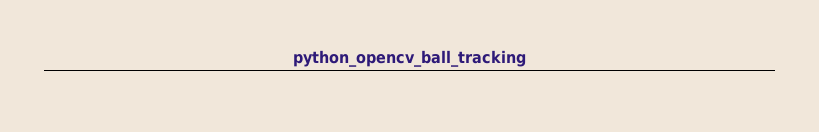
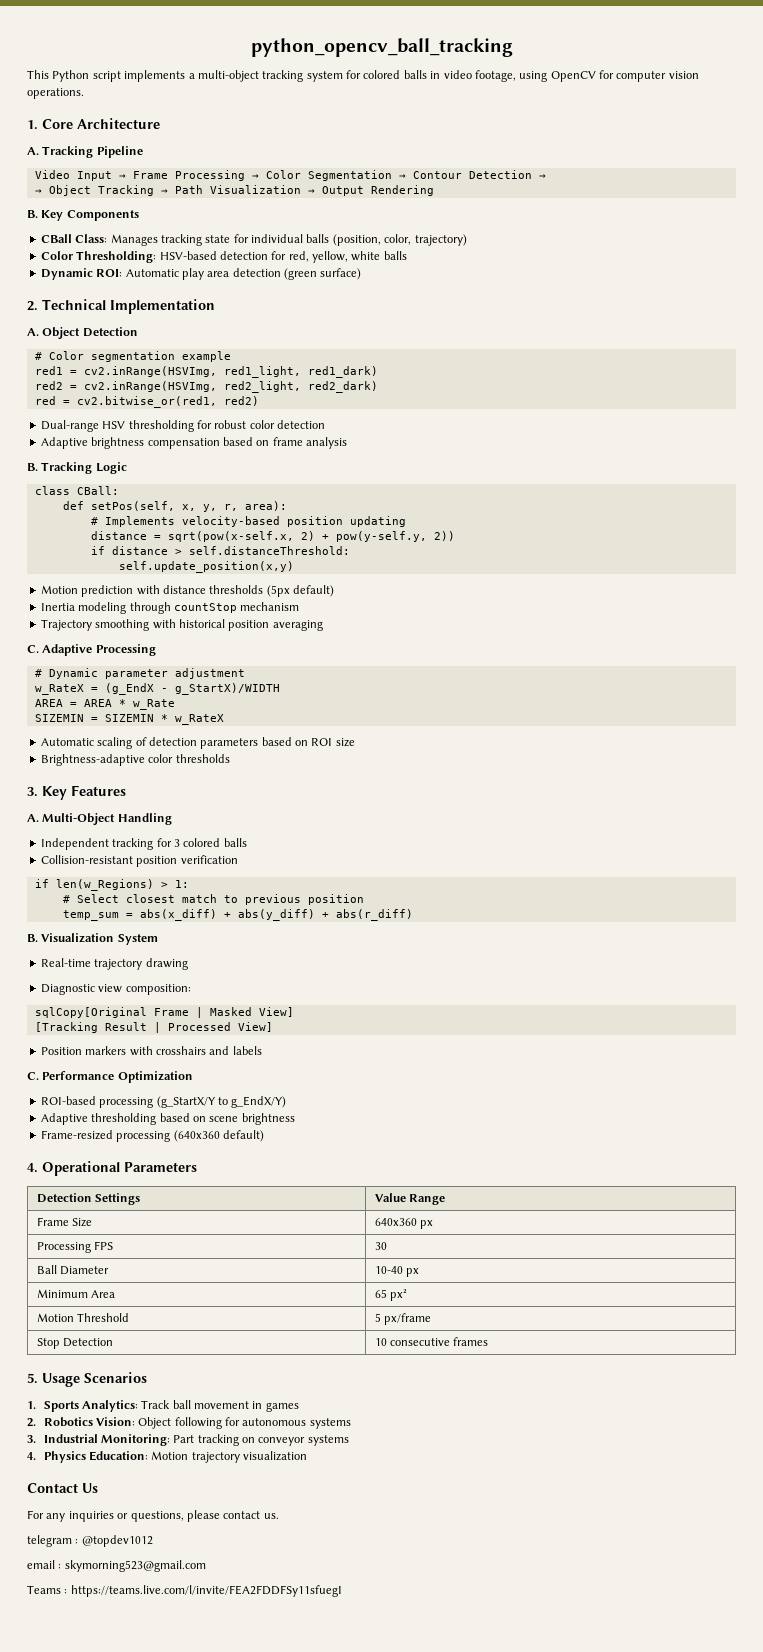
+ This Python script implements a multi-object tracking system for colored balls in video footage, using OpenCV for computer vision operations.
+ 1. Core Architecture
+ A. Tracking Pipeline
+ Video Input → Frame Processing → Color Segmentation → Contour Detection →
+ → Object Tracking → Path Visualization → Output Rendering
+ B. Key Components
+ CBall Class: Manages tracking state for individual balls (position, color, trajectory)
+ Color Thresholding: HSV-based detection for red, yellow, white balls
+ Dynamic ROI: Automatic play area detection (green surface)
+ 2. Technical Implementation
+ A. Object Detection
+ # Color segmentation example
+ red1 = cv2.inRange(HSVImg, red1_light, red1_dark)
+ red2 = cv2.inRange(HSVImg, red2_light, red2_dark)
+ red = cv2.bitwise_or(red1, red2)
+ Dual-range HSV thresholding for robust color detection
+ Adaptive brightness compensation based on frame analysis
+ B. Tracking Logic
+ class CBall:
+ def setPos(self, x, y, r, area):
+ # Implements velocity-based position updating
+ distance = sqrt(pow(x-self.x, 2) + pow(y-self.y, 2))
+ if distance > self.distanceThreshold:
+ self.update_position(x,y)
+ Motion prediction with distance thresholds (5px default)
+ Inertia modeling through countStop mechanism
+ Trajectory smoothing with historical position averaging
+ C. Adaptive Processing
+ # Dynamic parameter adjustment
+ w_RateX = (g_EndX - g_StartX)/WIDTH
+ AREA = AREA * w_Rate
+ SIZEMIN = SIZEMIN * w_RateX
+ Automatic scaling of detection parameters based on ROI size
+ Brightness-adaptive color thresholds
+ 3. Key Features
+ A. Multi-Object Handling
+ Independent tracking for 3 colored balls
+ Collision-resistant position verification
+ if len(w_Regions) > 1:
+ # Select closest match to previous position
+ temp_sum = abs(x_diff) + abs(y_diff) + abs(r_diff)
+ B. Visualization System
+ Real-time trajectory drawing
+ Diagnostic view composition:
+ sqlCopy[Original Frame | Masked View]
+ [Tracking Result | Processed View]
+ Position markers with crosshairs and labels
+ C. Performance Optimization
+ ROI-based processing (g_StartX/Y to g_EndX/Y)
+ Adaptive thresholding based on scene brightness
+ Frame-resized processing (640x360 default)
+ 4. Operational Parameters
+ Detection Settings | Value Range
+ Frame Size | 640x360 px
+ Processing FPS | 30
+ Ball Diameter | 10-40 px
+ Minimum Area | 65 px²
+ Motion Threshold | 5 px/frame
+ Stop Detection | 10 consecutive frames
+ 5. Usage Scenarios
+ 1. Sports Analytics: Track ball movement in games
+ 2. Robotics Vision: Object following for autonomous systems
+ 3. Industrial Monitoring: Part tracking on conveyor systems
+ 4. Physics Education: Motion trajectory visualization
+ Contact Us
+ For any inquiries or questions, please contact us.
+ telegram : @topdev1012
+ email : skymorning523@gmail.com
+ Teams : https://teams.live.com/l/invite/FEA2FDDFSy11sfuegI

